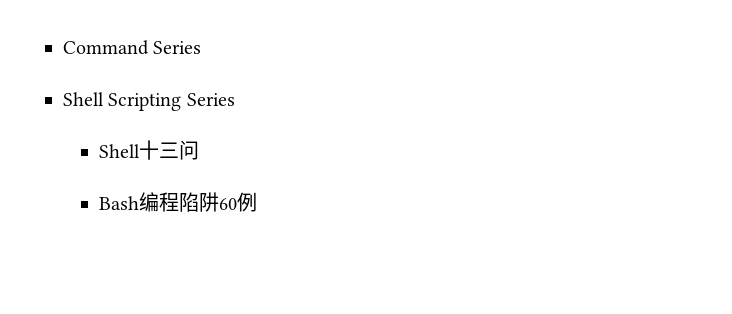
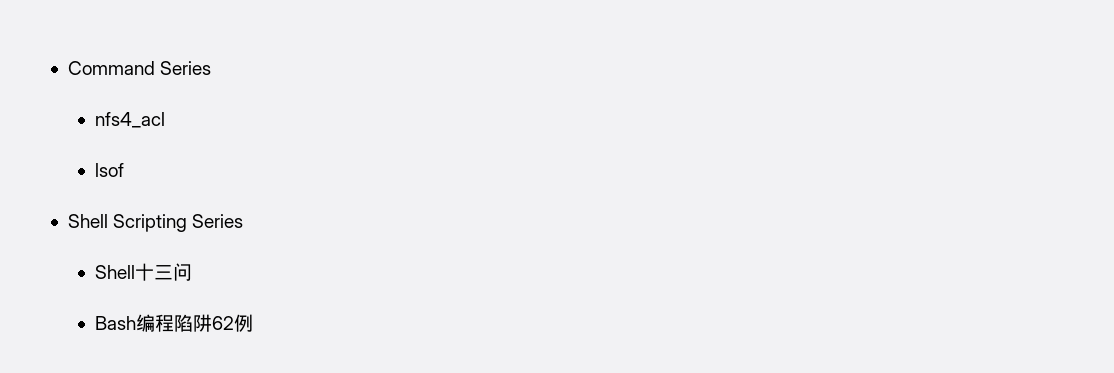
+ nfs4_acl
+ lsof
- Bash编程陷阱60例
+ Bash编程陷阱62例

